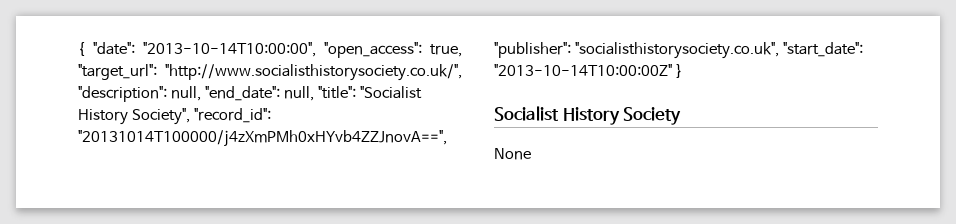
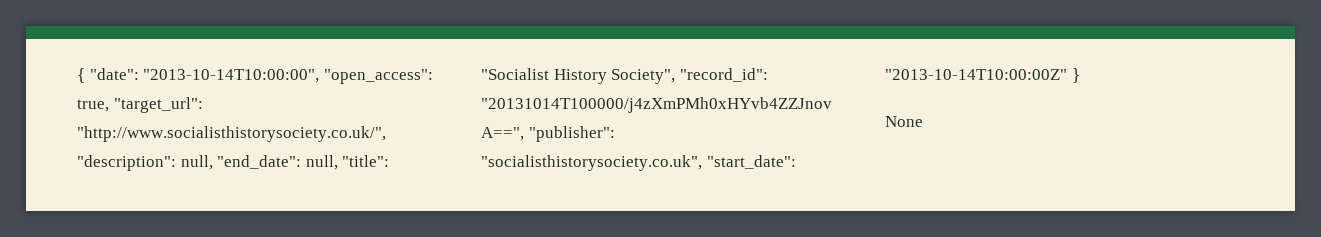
- Socialist History Society

